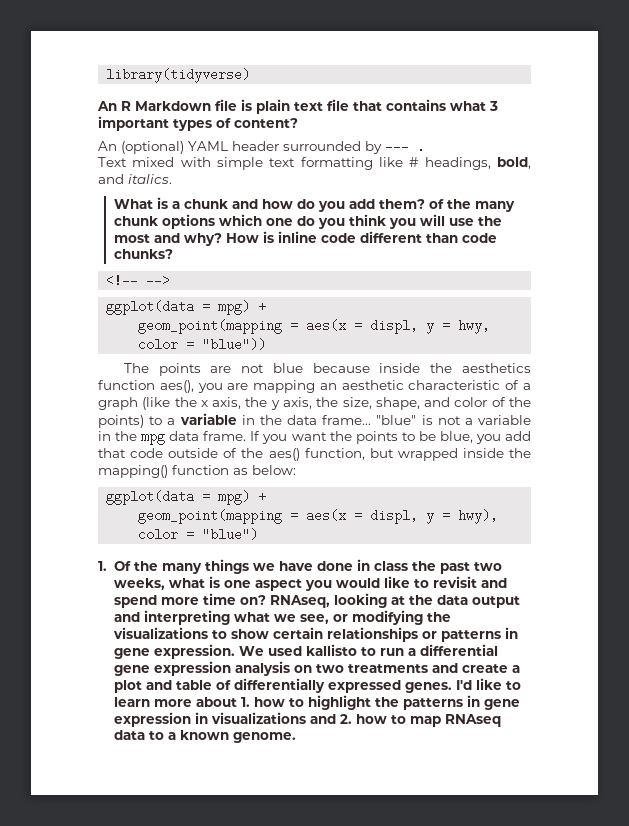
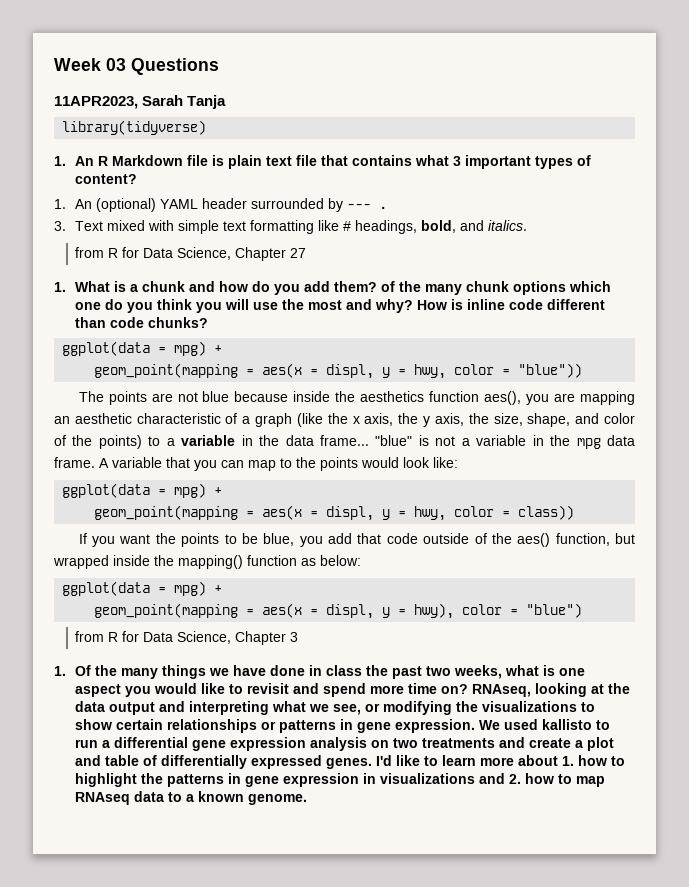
+ Week 03 Questions
+ 11APR2023, Sarah Tanja
- An R Markdown file is plain text file that contains what 3 important types of content?
+ 1. An R Markdown file is plain text file that contains what 3 important types of content?
- An (optional) YAML header surrounded by --- .
+ 1. An (optional) YAML header surrounded by --- .
- Text mixed with simple text formatting like # headings, bold, and italics.
+ 3. Text mixed with simple text formatting like # headings, bold, and italics.
- What is a chunk and how do you add them? of the many chunk options which one do you think you will use the most and why?
+ from R for Data Science, Chapter 27
+ 1. What is a chunk and how do you add them? of the many chunk options which one do you think you will use the most and why?
- <!-- -->
- "blue" is not a variable in the mpg data frame. If you want the points to be blue, you add that code outside of the aes() function, but wrapped inside the mapping() function as below:
+ "blue" is not a variable in the mpg data frame. A variable that you can map to the points would look like:
+ ggplot(data = mpg) +
+ geom_point(mapping = aes(x = displ, y = hwy, color = class))
+ If you want the points to be blue, you add that code outside of the aes() function, but wrapped inside the mapping() function as below:
+ from R for Data Science, Chapter 3

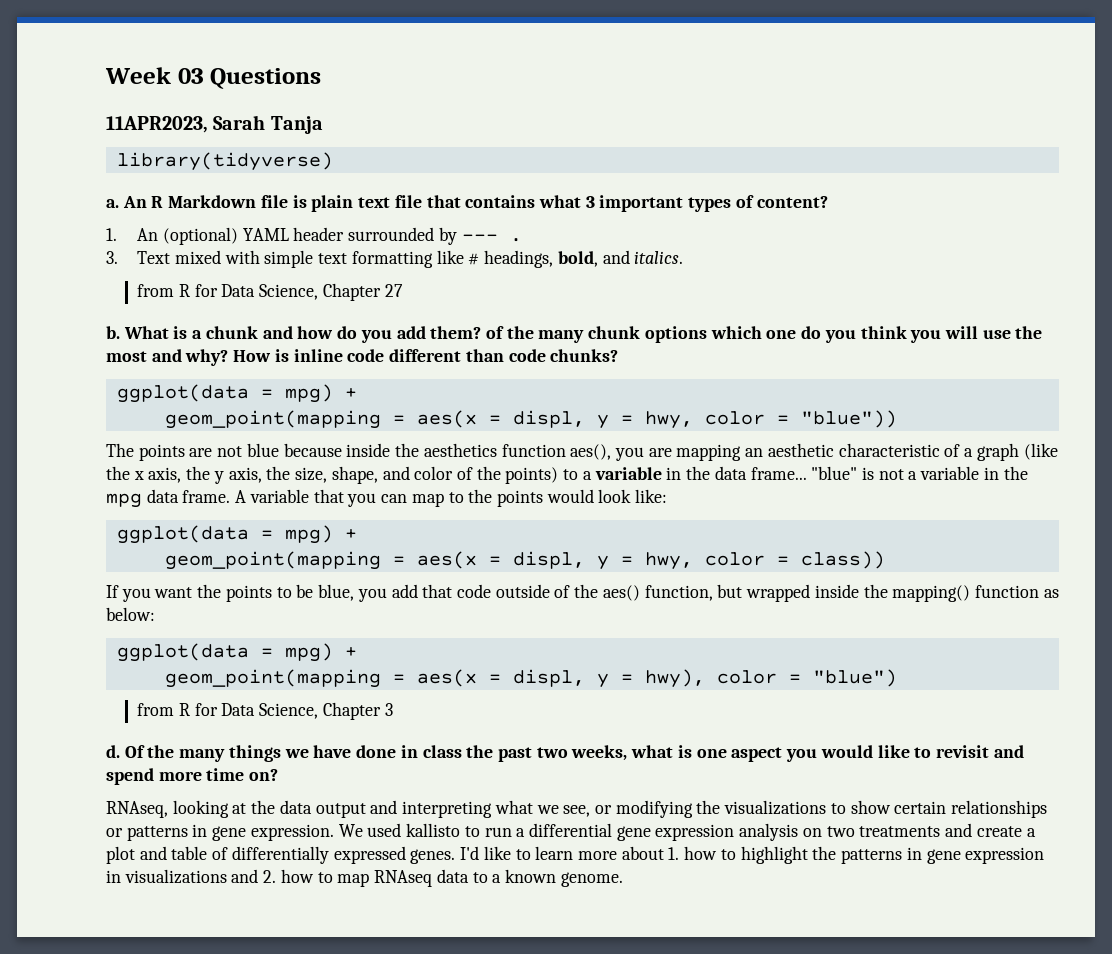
- 1. An R Markdown file is plain text file that contains what 3 important types of content?
+ a. An R Markdown file is plain text file that contains what 3 important types of content?
- 1. What is a chunk and how do you add them? of the many chunk options which one do you think you will use the most and why?
+ b. What is a chunk and how do you add them? of the many chunk options which one do you think you will use the most and why?
- 1. Of the many things we have done in class the past two weeks, what is one aspect you would like to revisit and spend more time on? RNAseq, looking at the data output and interpreting what we see, or modifying the visualizations to show certain relationships or patterns in gene expression.
+ d. Of the many things we have done in class the past two weeks, what is one aspect you would like to revisit and spend more time on?
+ RNAseq, looking at the data output and interpreting what we see, or modifying the visualizations to show certain relationships or patterns in gene expression.

